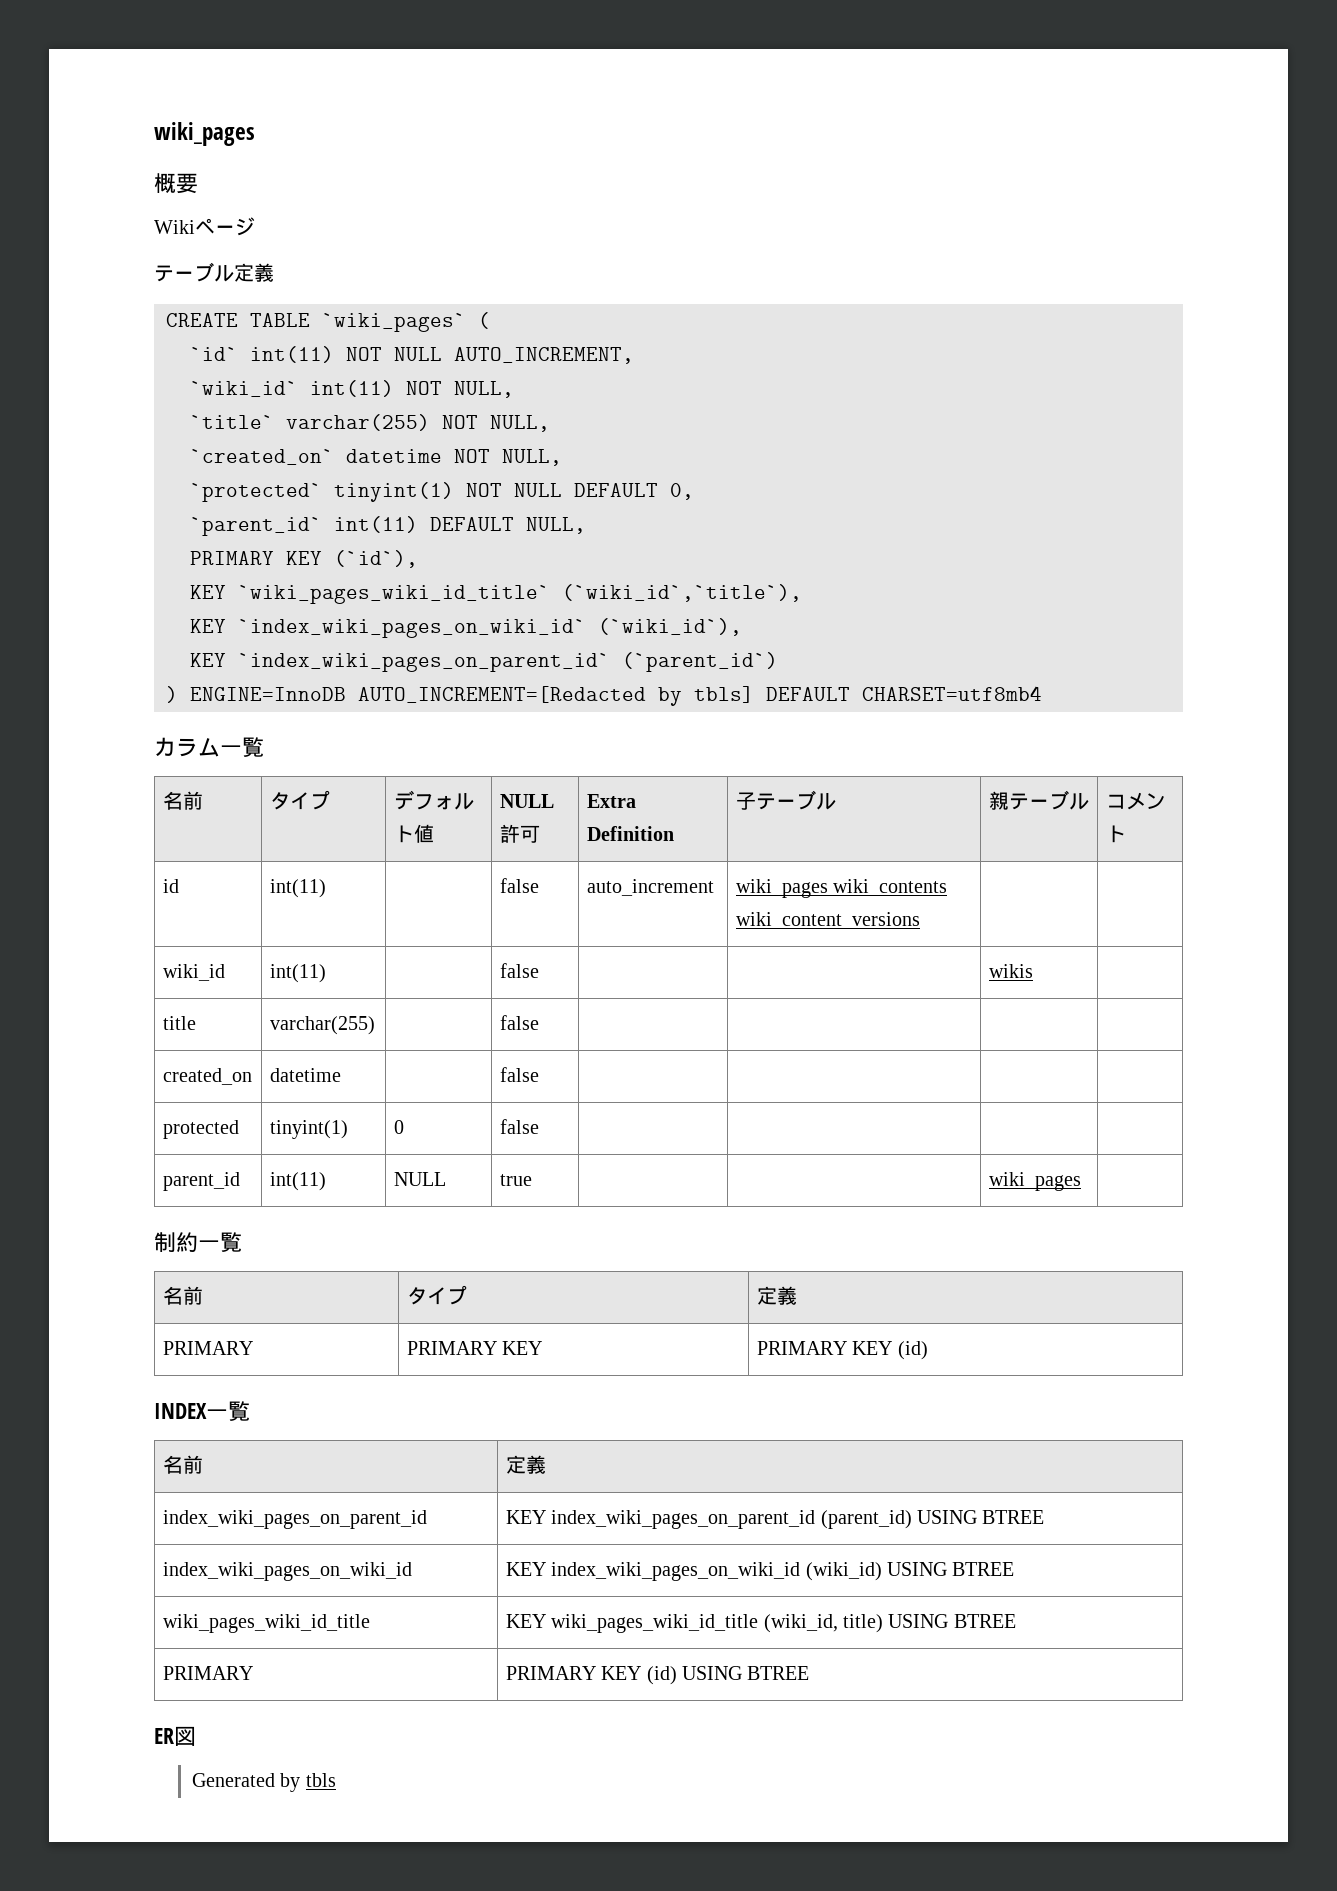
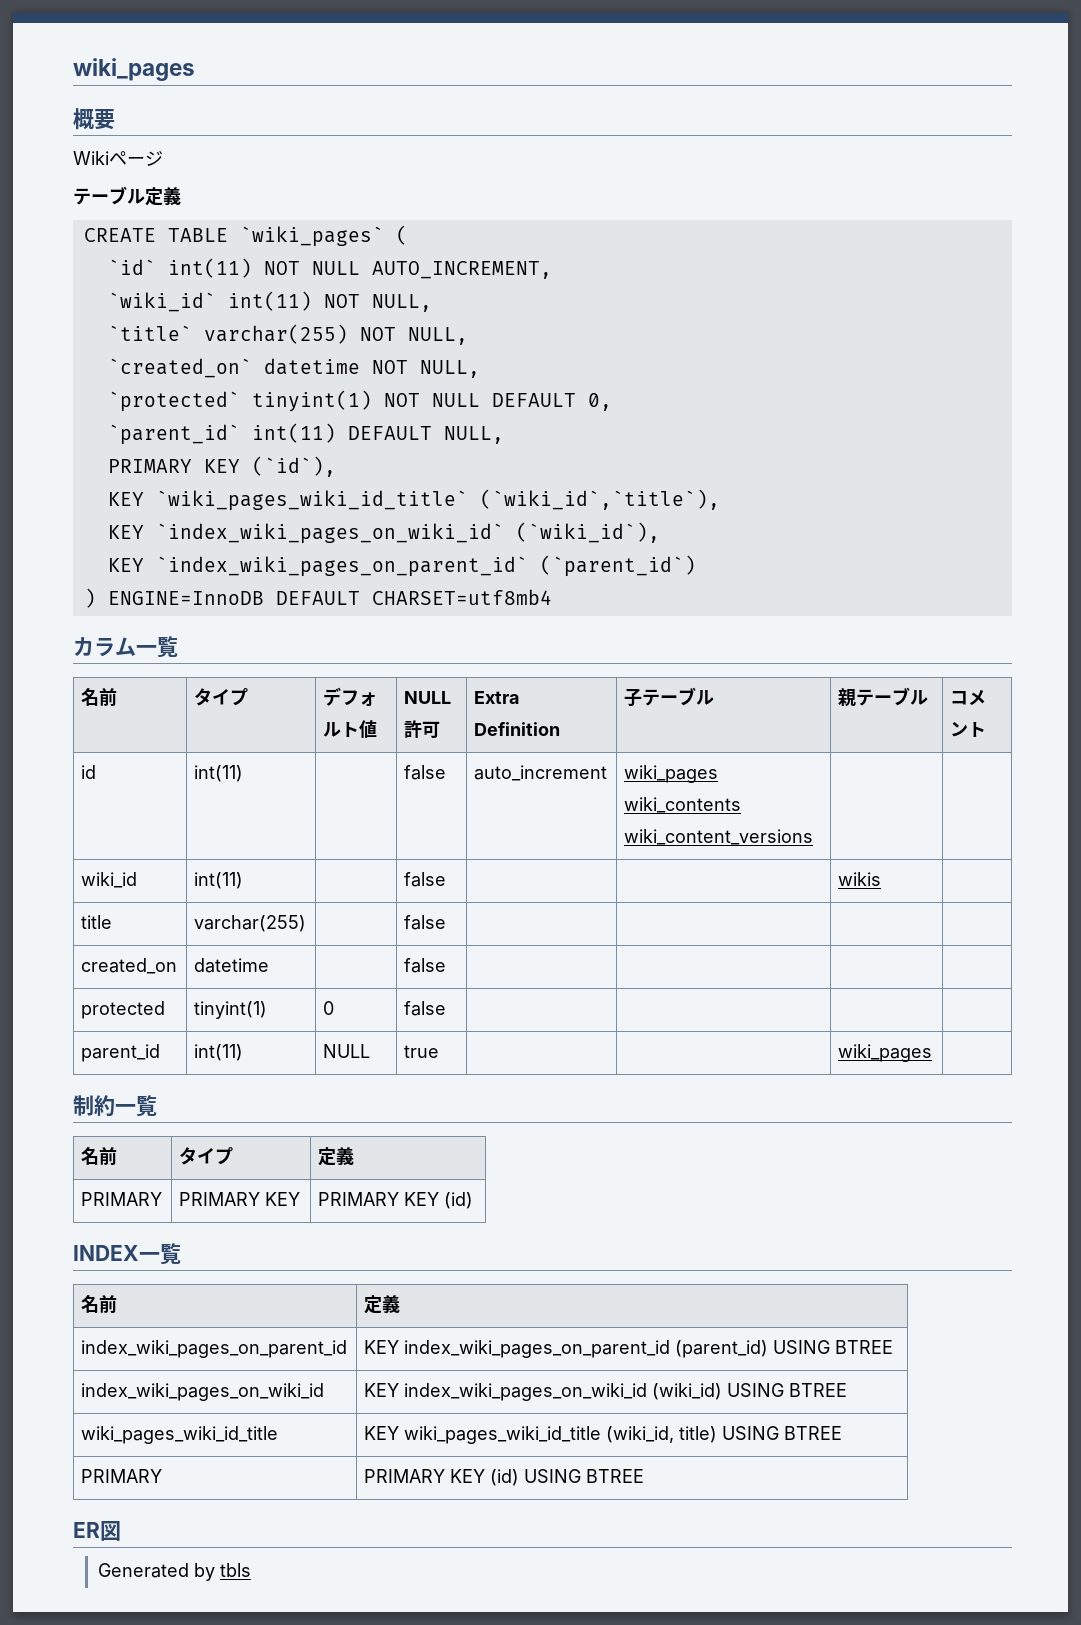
- ) ENGINE=InnoDB AUTO_INCREMENT=[Redacted by tbls] DEFAULT CHARSET=utf8mb4
+ ) ENGINE=InnoDB DEFAULT CHARSET=utf8mb4

